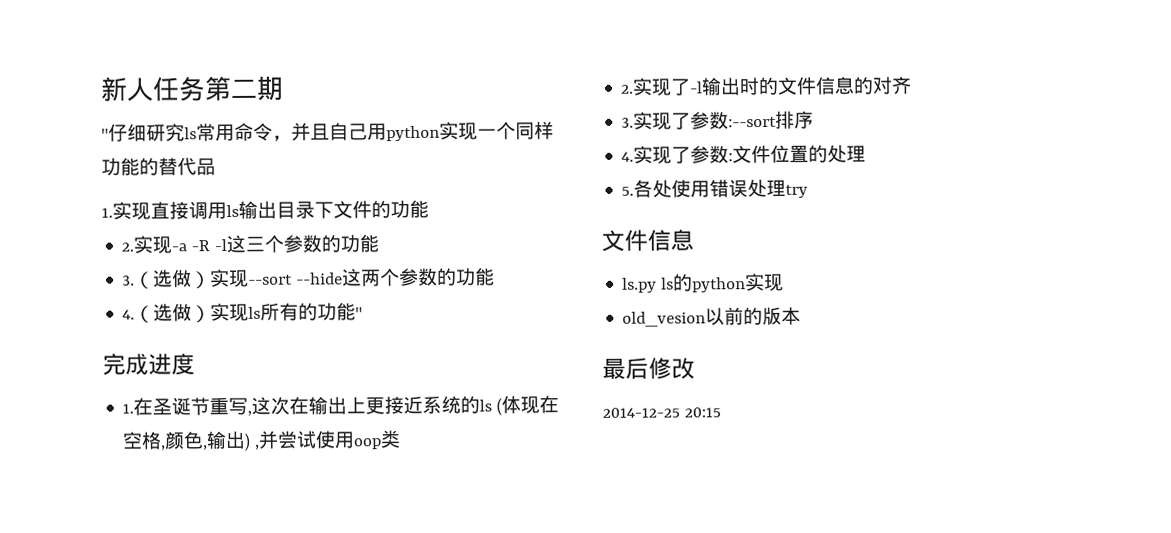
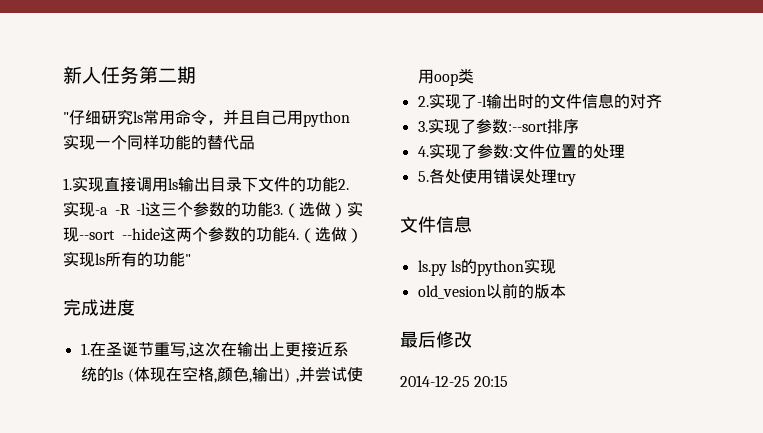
- 1.实现直接调用ls输出目录下文件的功能
- 2.实现-a -R -l这三个参数的功能
- 3.（选做）实现--sort --hide这两个参数的功能
- 4.（选做）实现ls所有的功能"
+ 1.实现直接调用ls输出目录下文件的功能2.实现-a -R -l这三个参数的功能3.（选做）实现--sort --hide这两个参数的功能4.（选做）实现ls所有的功能"

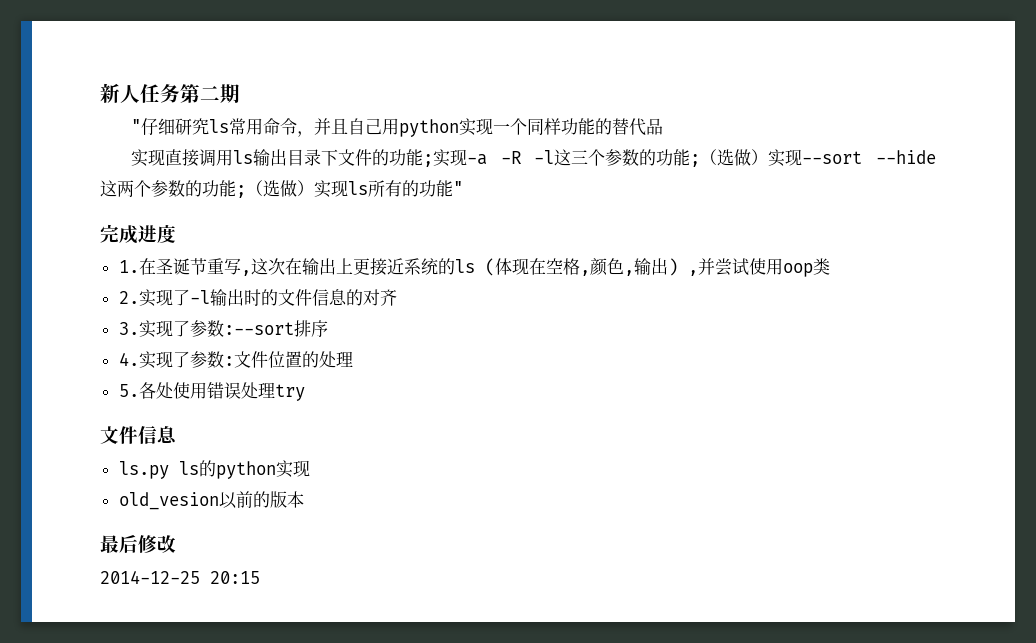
- 1.实现直接调用ls输出目录下文件的功能2.实现-a -R -l这三个参数的功能3.（选做）实现--sort --hide这两个参数的功能4.（选做）实现ls所有的功能"
+ 实现直接调用ls输出目录下文件的功能;实现-a -R -l这三个参数的功能;（选做）实现--sort --hide这两个参数的功能;（选做）实现ls所有的功能"

